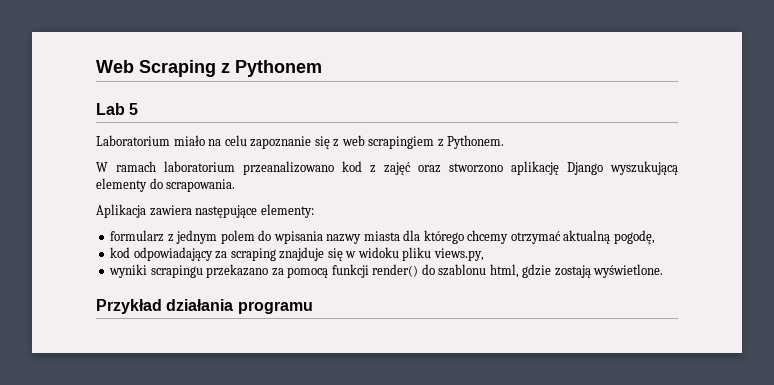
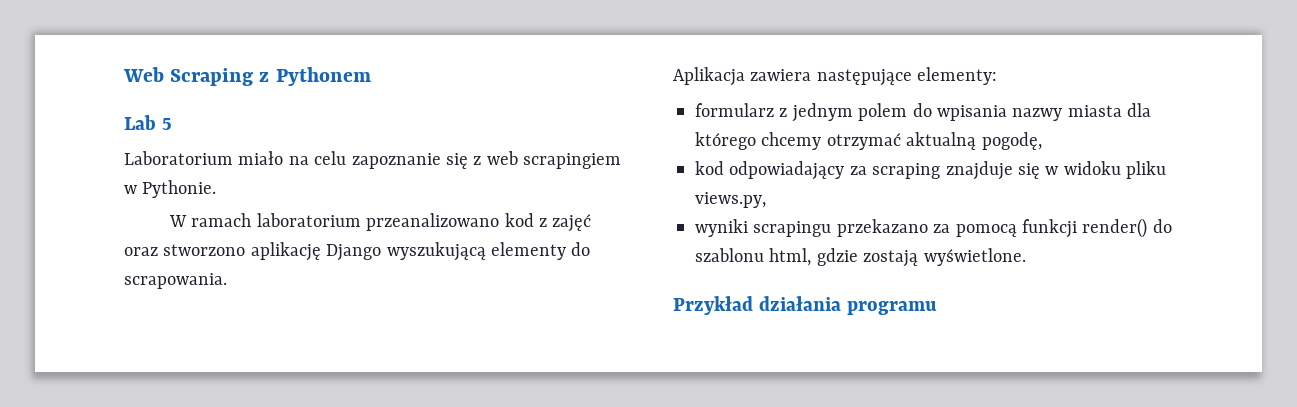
- Laboratorium miało na celu zapoznanie się z web scrapingiem z Pythonem.
+ Laboratorium miało na celu zapoznanie się z web scrapingiem w Pythonie.

